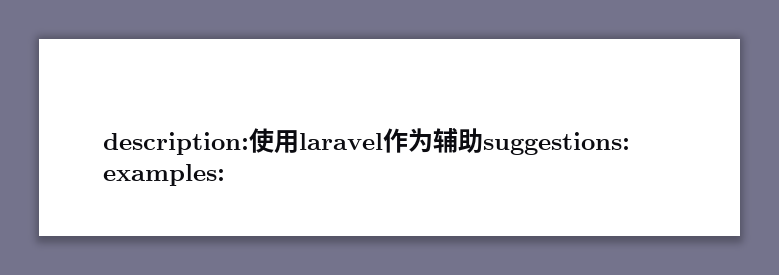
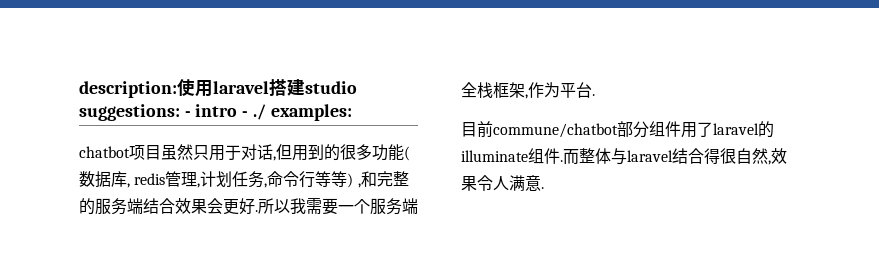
- description:使用laravel作为辅助suggestions: examples:
+ description:使用laravel搭建studio suggestions: - intro - ./ examples:
+ chatbot项目虽然只用于对话,但用到的很多功能(数据库, redis管理,计划任务,命令行等等) ,和完整的服务端结合效果会更好.所以我需要一个服务端全栈框架,作为平台.
+ 目前commune/chatbot部分组件用了laravel的illuminate组件.而整体与laravel结合得很自然,效果令人满意.

